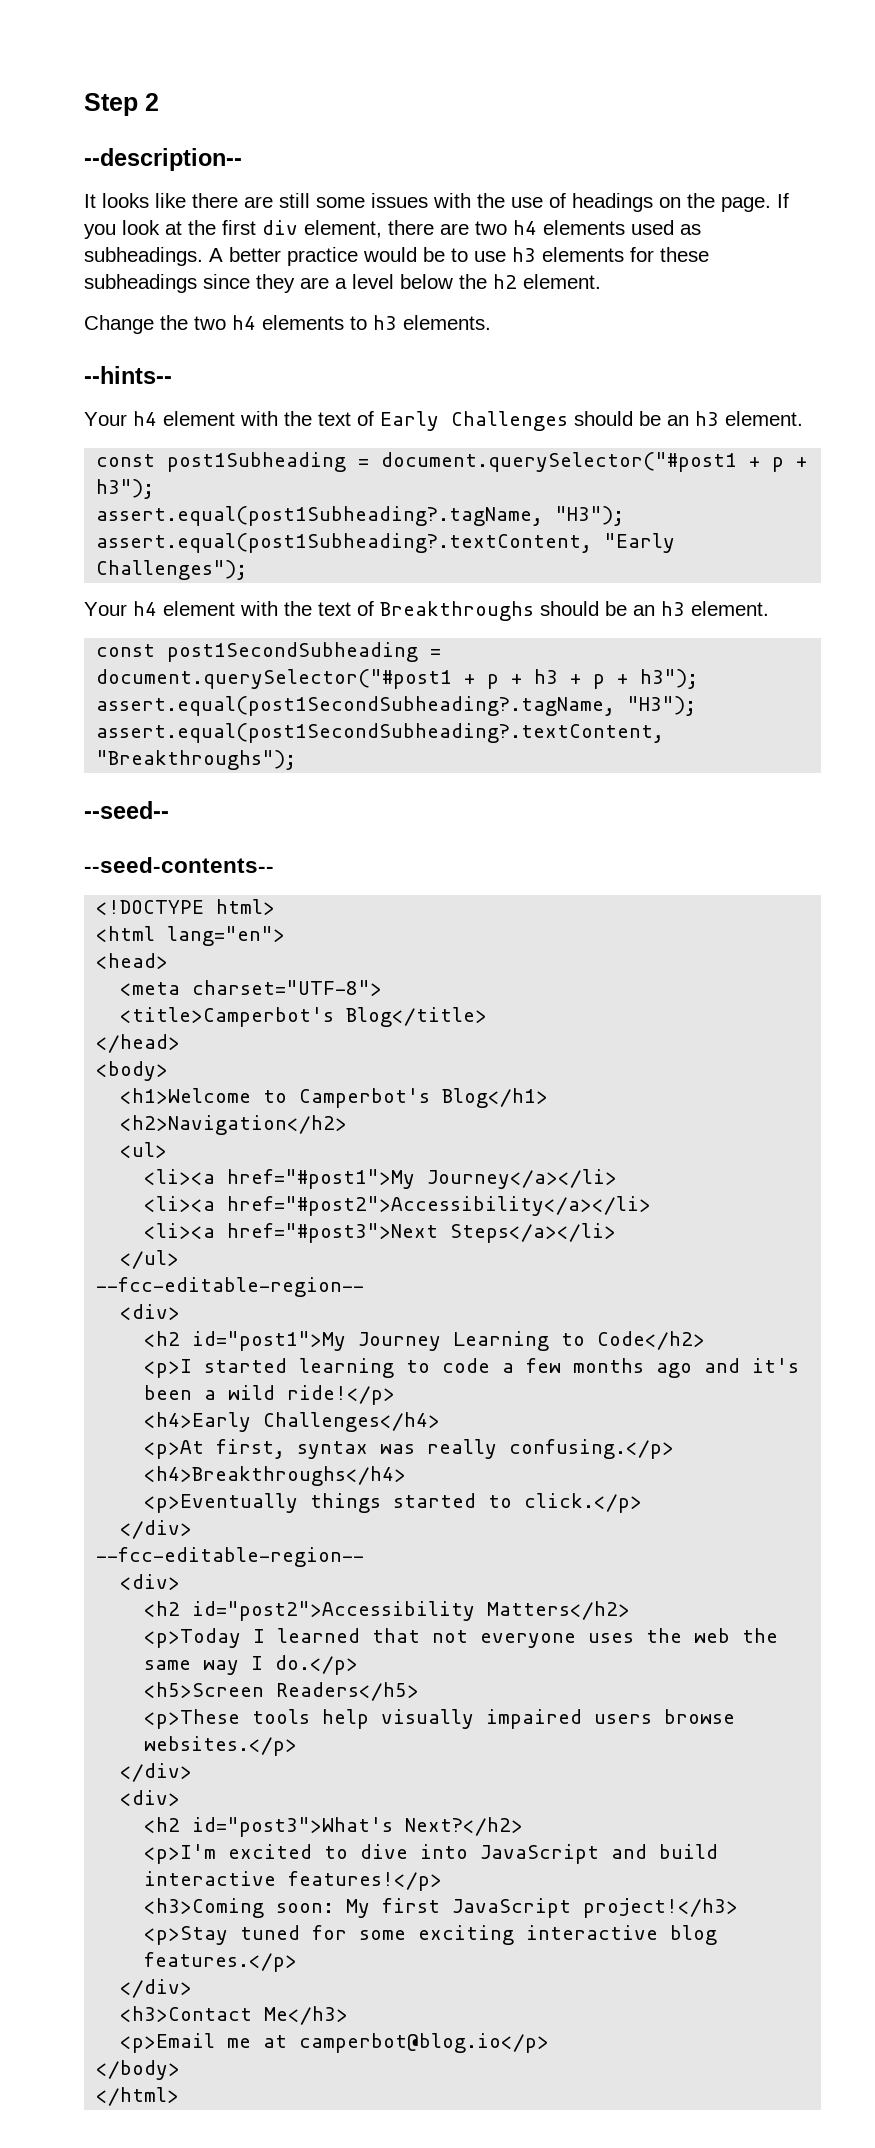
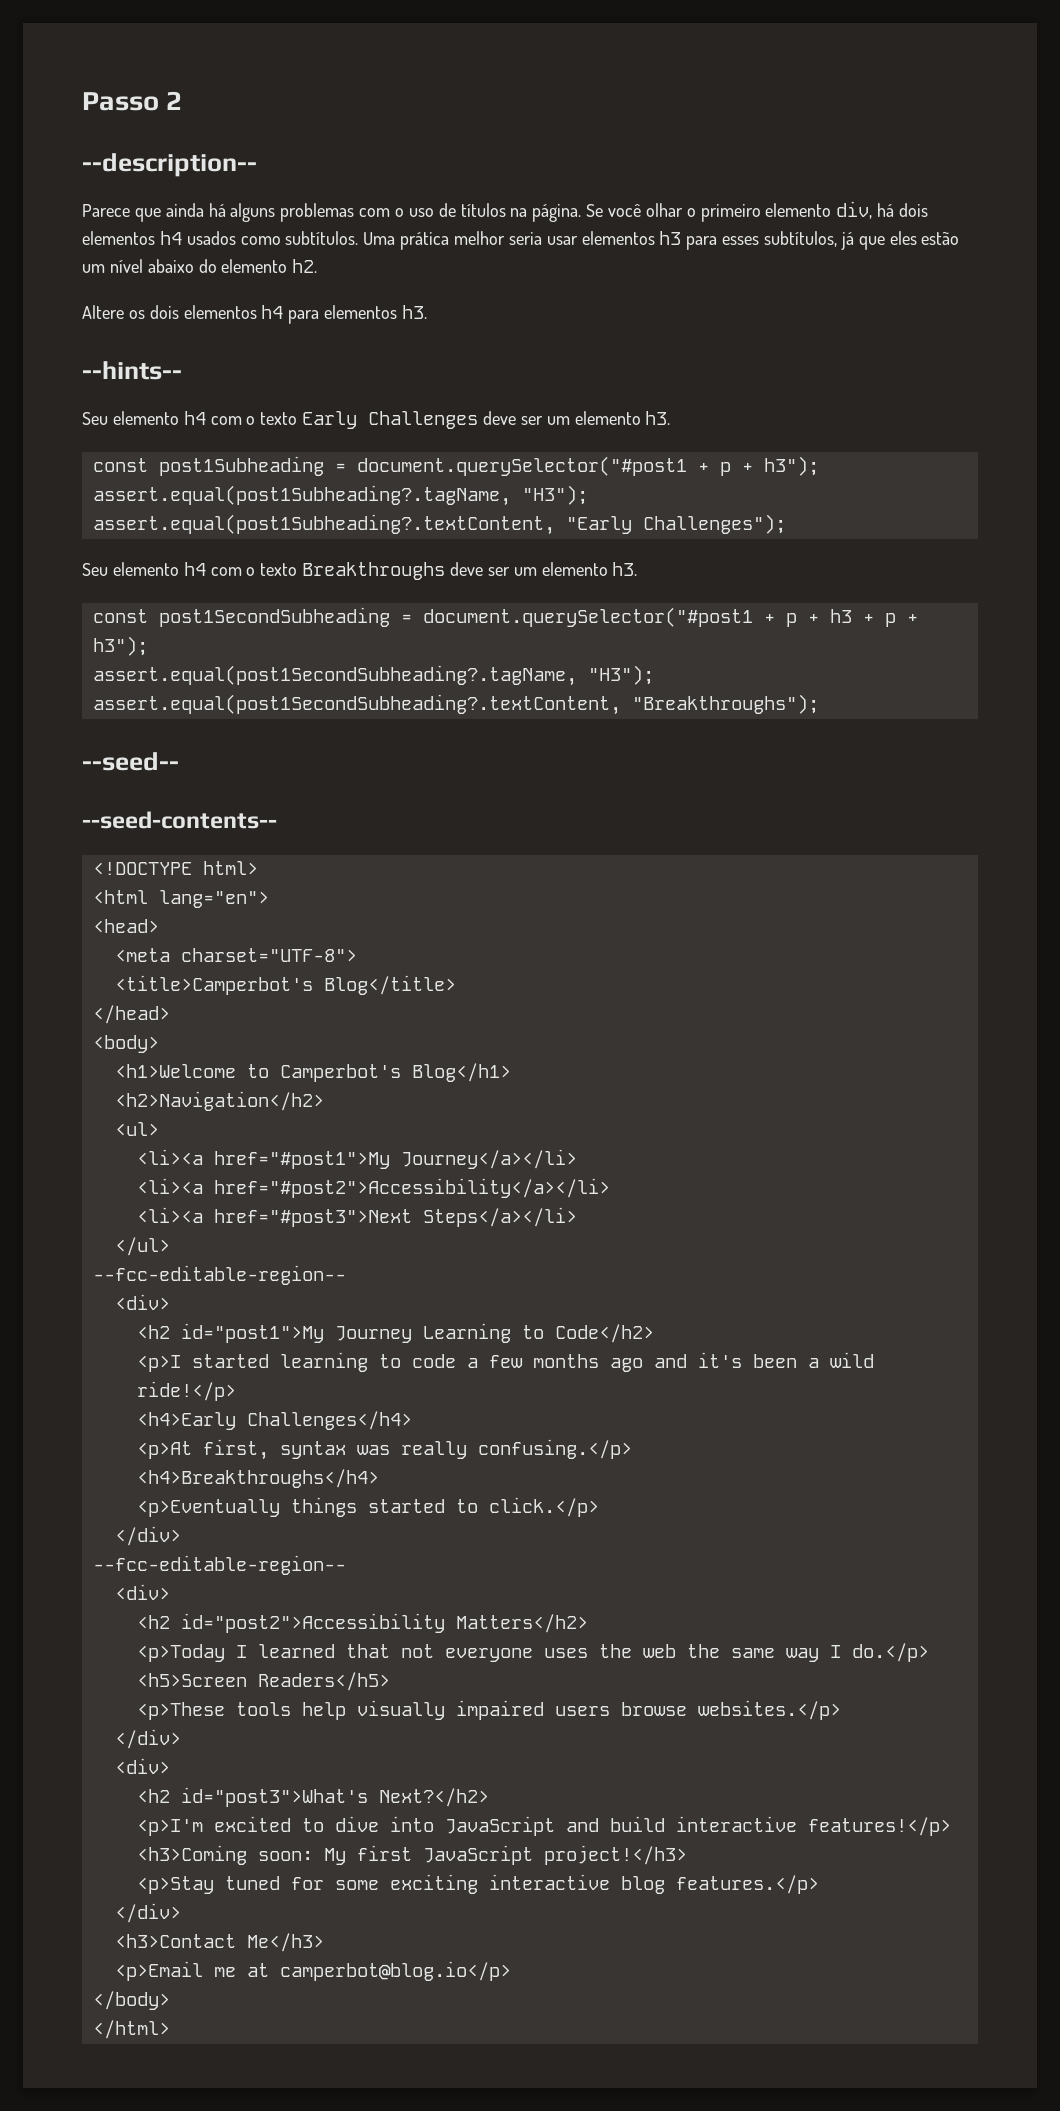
- Step 2
+ Passo 2
- It looks like there are still some issues with the use of headings on the page. If you look at the first div element, there are two h4 elements used as subheadings. A better practice would be to use h3 elements for these subheadings since they are a level below the h2 element.
- Change the two h4 elements to h3 elements.
+ Parece que ainda há alguns problemas com o uso de títulos na página. Se você olhar o primeiro elemento div, há dois elementos h4 usados como subtítulos. Uma prática melhor seria usar elementos h3 para esses subtítulos, já que eles estão um nível abaixo do elemento h2.
+ Altere os dois elementos h4 para elementos h3.
  --hints--
- Your h4 element with the text of Early Challenges should be an h3 element.
+ Seu elemento h4 com o texto Early Challenges deve ser um elemento h3.
- Your h4 element with the text of Breakthroughs should be an h3 element.
+ Seu elemento h4 com o texto Breakthroughs deve ser um elemento h3.

